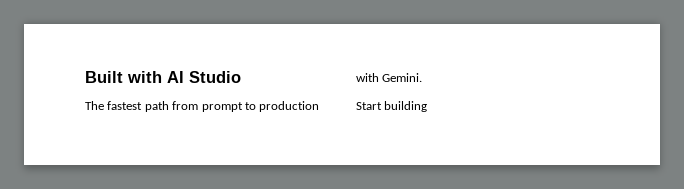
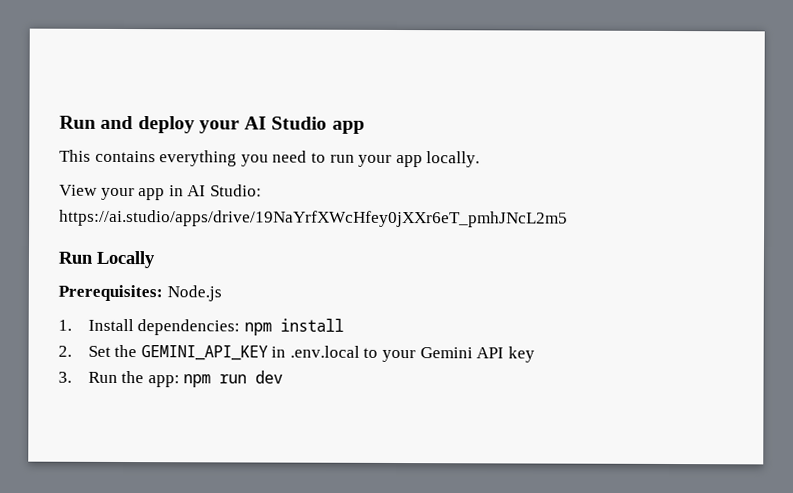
- Built with AI Studio
- The fastest path from prompt to production with Gemini.
- Start building
+ Run and deploy your AI Studio app
+ This contains everything you need to run your app locally.
+ View your app in AI Studio: https://ai.studio/apps/drive/19NaYrfXWcHfey0jXXr6eT_pmhJNcL2m5
+ Run Locally
+ Prerequisites: Node.js
+ 1. Install dependencies: npm install
+ 2. Set the GEMINI_API_KEY in .env.local to your Gemini API key
+ 3. Run the app: npm run dev

